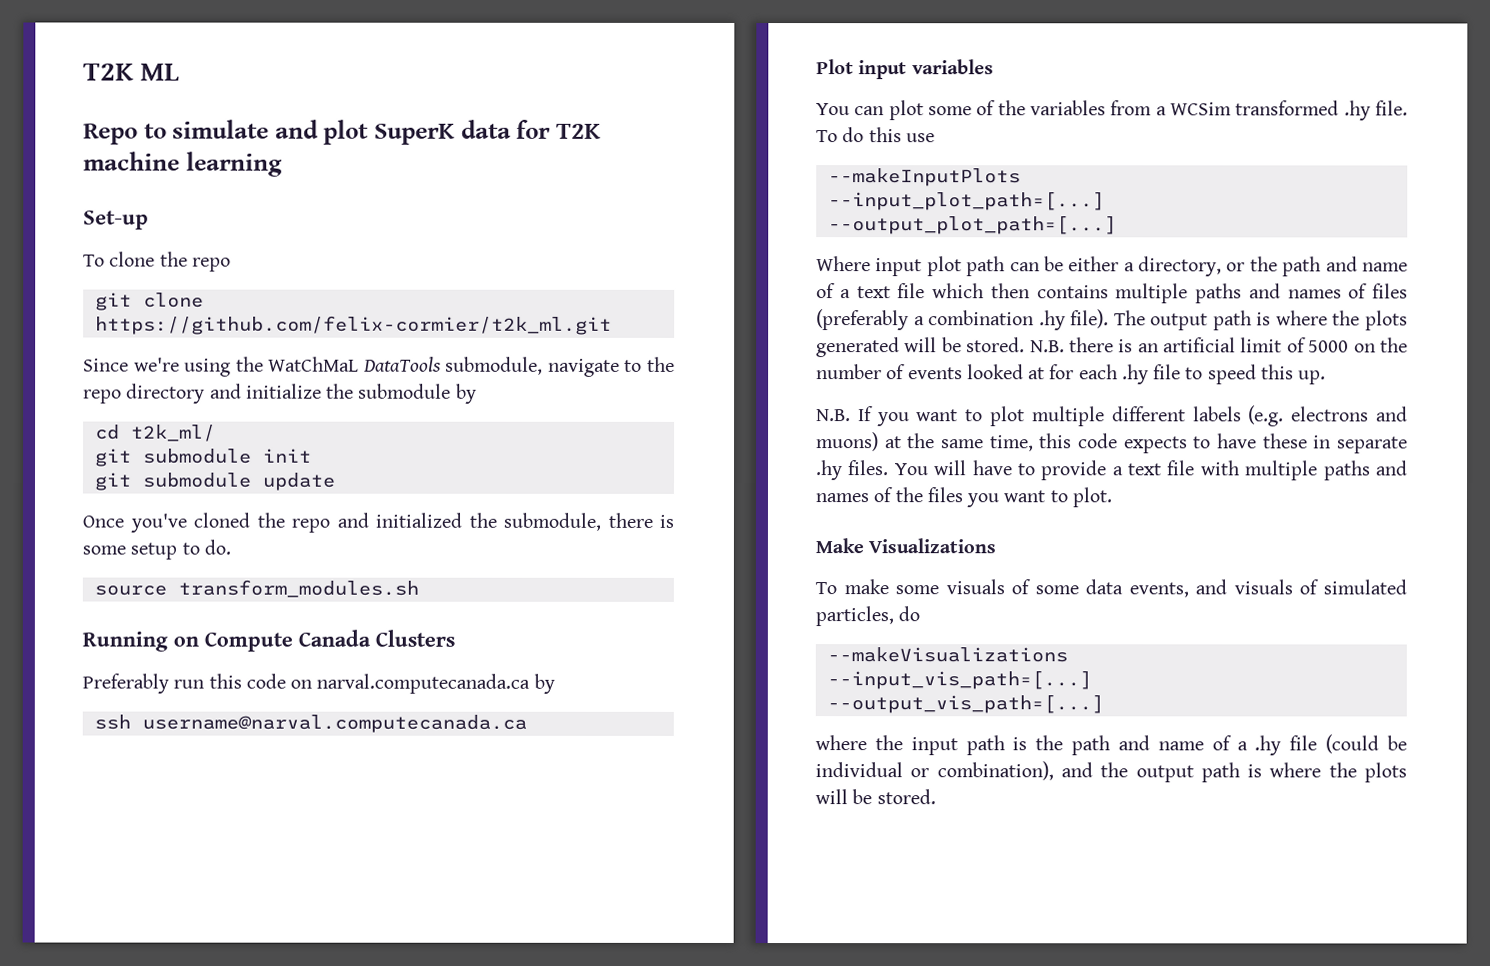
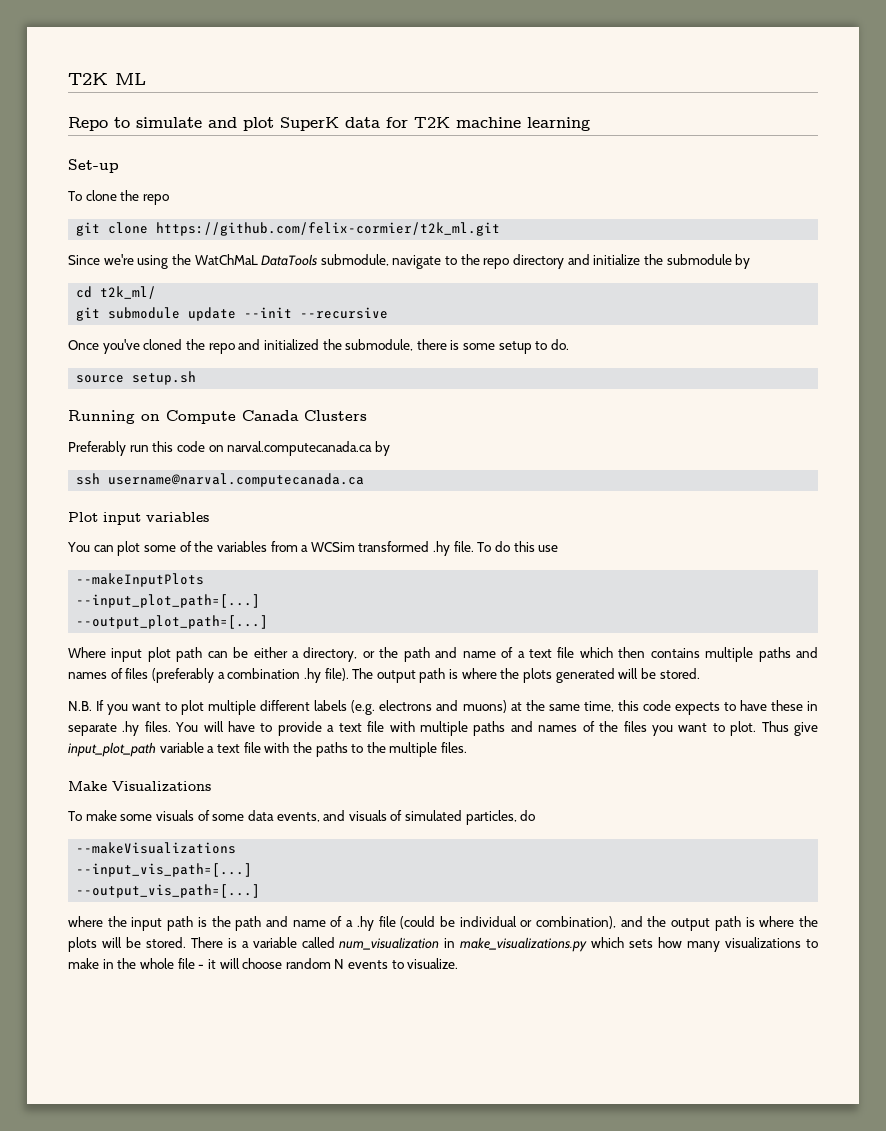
- git submodule init
- git submodule update
+ git submodule update --init --recursive
- source transform_modules.sh
+ source setup.sh
- N.B. there is an artificial limit of 5000 on the number of events looked at for each .hy file to speed this up.
+ Thus give input_plot_path variable a text file with the paths to the multiple files.
+ There is a variable called num_visualization in make_visualizations.py which sets how many visualizations to make in the whole file - it will choose random N events to visualize.

